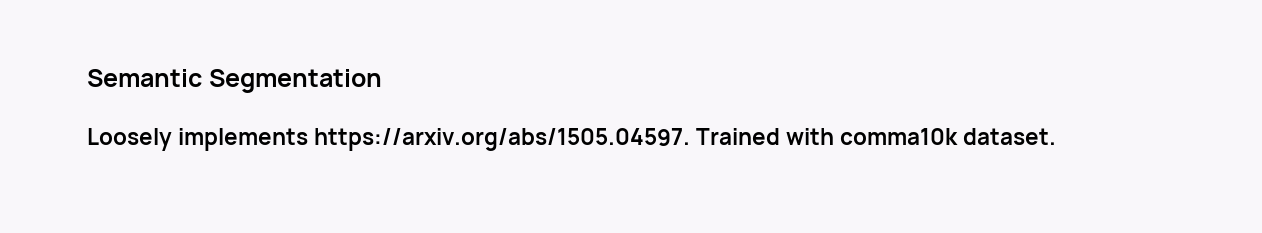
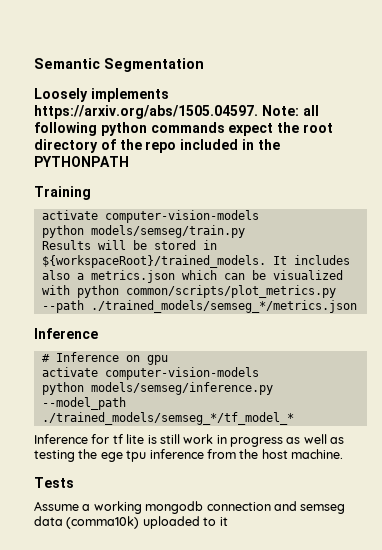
- Loosely implements https://arxiv.org/abs/1505.04597. Trained with comma10k dataset.
+ Loosely implements https://arxiv.org/abs/1505.04597. Note: all following python commands expect the root directory of the repo included in the PYTHONPATH
+ Training
+ activate computer-vision-models
+ python models/semseg/train.py
+ Results will be stored in ${workspaceRoot}/trained_models. It includes also a metrics.json which can be visualized with python common/scripts/plot_metrics.py --path ./trained_models/semseg_*/metrics.json
+ Inference
+ # Inference on gpu
+ activate computer-vision-models
+ python models/semseg/inference.py --model_path ./trained_models/semseg_*/tf_model_*
+ Inference for tf lite is still work in progress as well as testing the ege tpu inference from the host machine.
+ Tests
+ Assume a working mongodb connection and semseg data (comma10k) uploaded to it

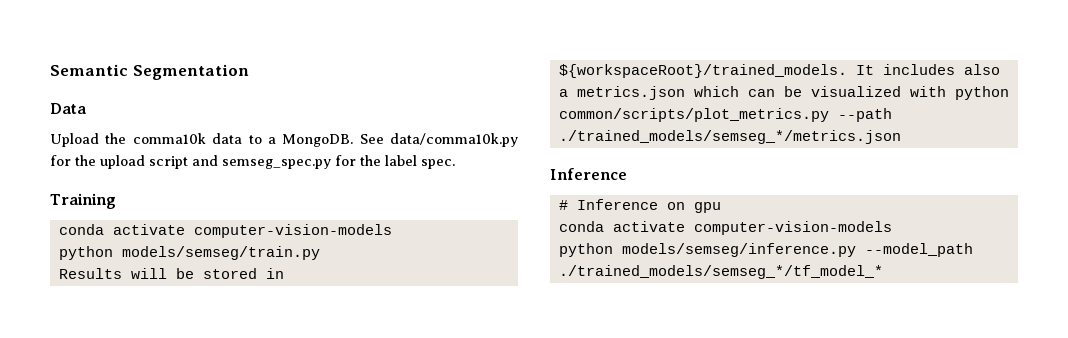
- Loosely implements https://arxiv.org/abs/1505.04597. Note: all following python commands expect the root directory of the repo included in the PYTHONPATH
+ Data
+ Upload the comma10k data to a MongoDB. See data/comma10k.py for the upload script and semseg_spec.py for the label spec.
  Training
- activate computer-vision-models
+ conda activate computer-vision-models
  # Inference on gpu
- activate computer-vision-models
+ conda activate computer-vision-models
- Inference for tf lite is still work in progress as well as testing the ege tpu inference from the host machine.
- Tests
- Assume a working mongodb connection and semseg data (comma10k) uploaded to it

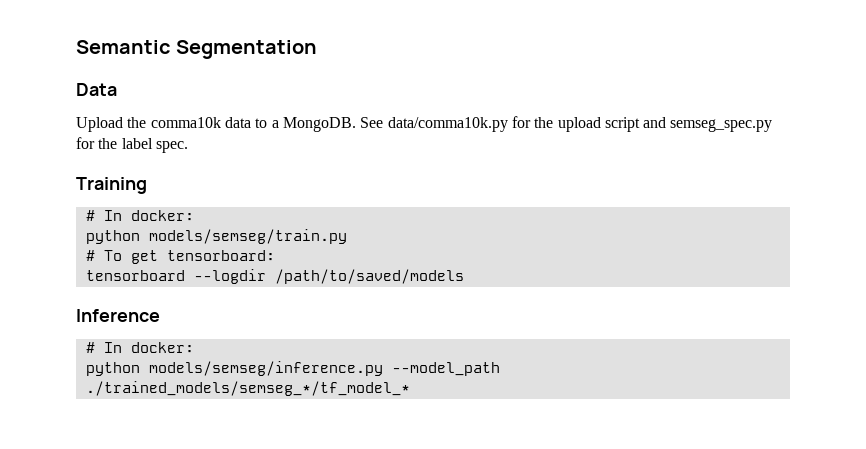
  Training
- conda activate computer-vision-models
+ # In docker:
- Results will be stored in ${workspaceRoot}/trained_models. It includes also a metrics.json which can be visualized with python common/scripts/plot_metrics.py --path ./trained_models/semseg_*/metrics.json
+ # To get tensorboard:
+ tensorboard --logdir /path/to/saved/models
  Inference
- # Inference on gpu
- conda activate computer-vision-models
+ # In docker:

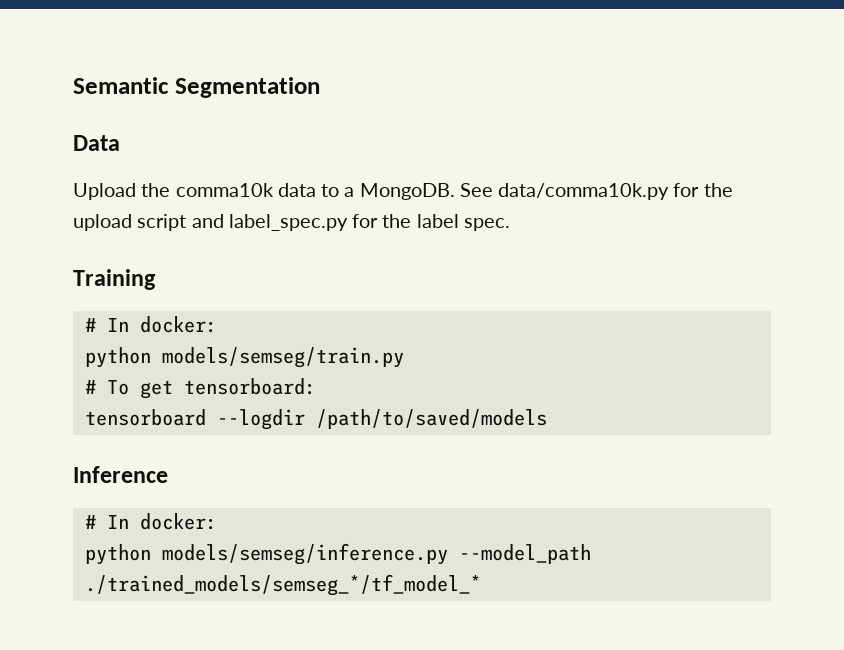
- See data/comma10k.py for the upload script and semseg_spec.py for the label spec.
+ See data/comma10k.py for the upload script and label_spec.py for the label spec.

